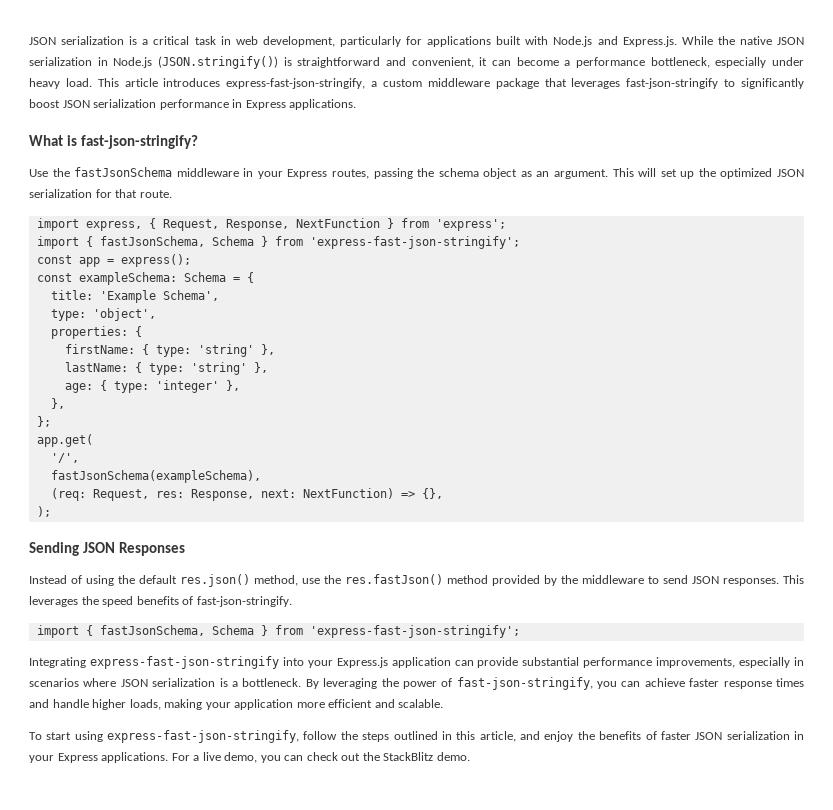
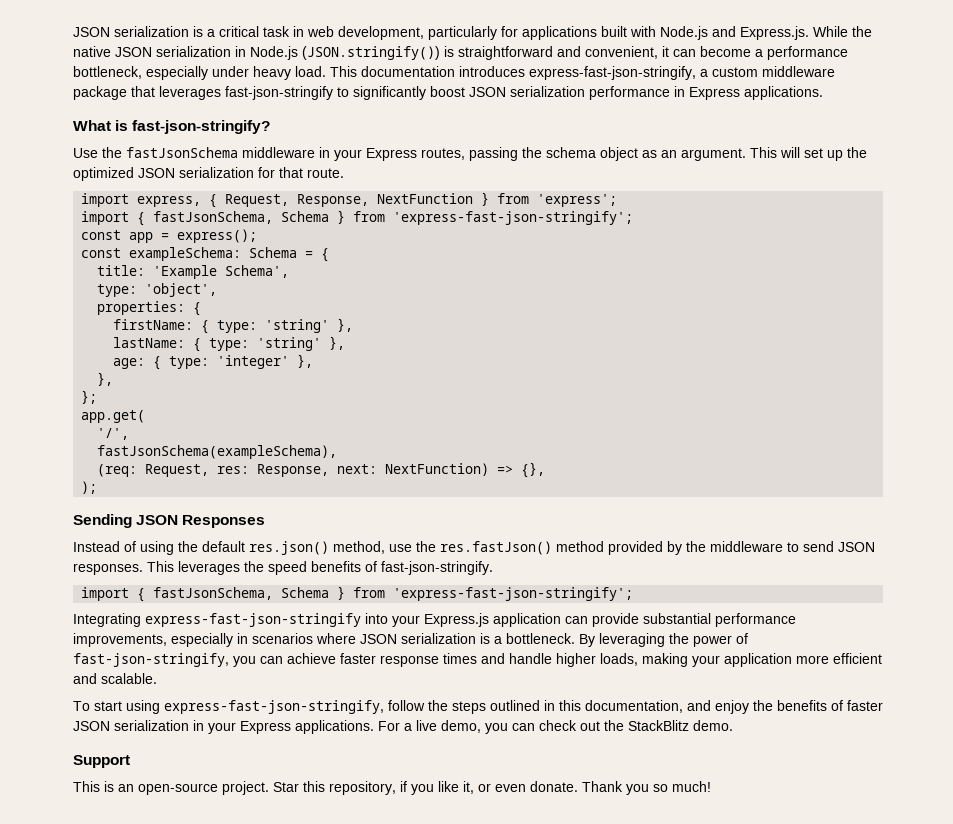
- This article introduces express-fast-json-stringify, a custom middleware package that leverages fast-json-stringify to significantly boost JSON serialization performance in Express applications.
+ This documentation introduces express-fast-json-stringify, a custom middleware package that leverages fast-json-stringify to significantly boost JSON serialization performance in Express applications.
- To start using express-fast-json-stringify, follow the steps outlined in this article, and enjoy the benefits of faster JSON serialization in your Express applications.
+ To start using express-fast-json-stringify, follow the steps outlined in this documentation, and enjoy the benefits of faster JSON serialization in your Express applications.
+ Support
+ This is an open-source project. Star this repository, if you like it, or even donate. Thank you so much!

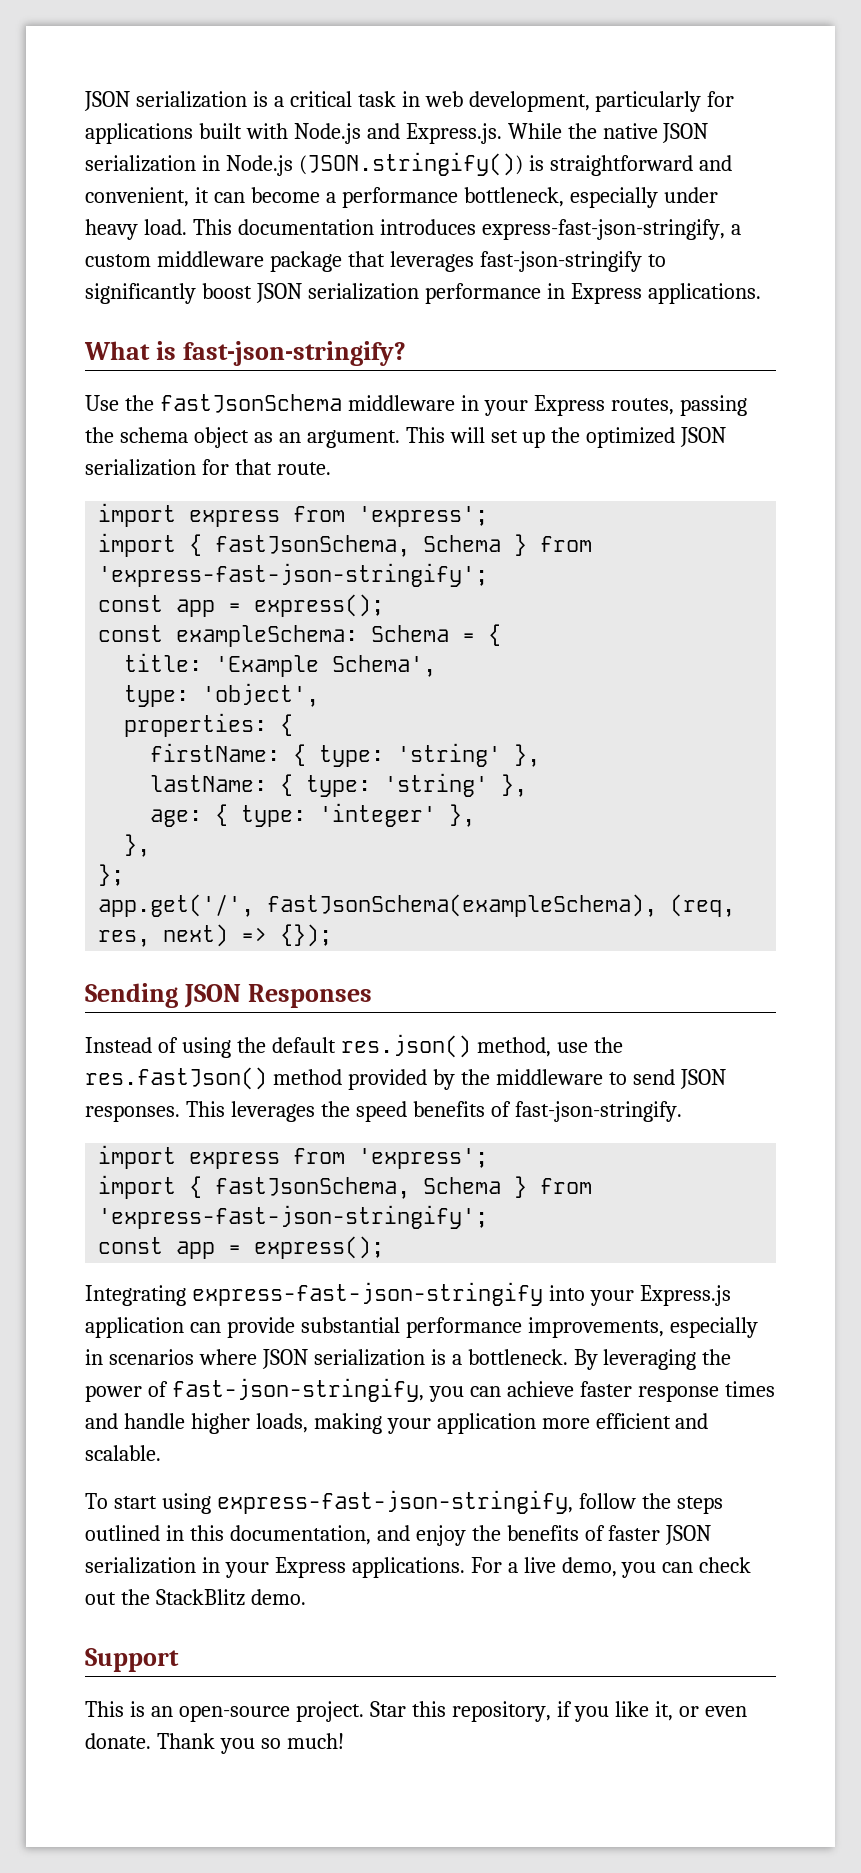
  This will set up the optimized JSON serialization for that route.
- import express, { Request, Response, NextFunction } from 'express';
+ import express from 'express';
- app.get(
- '/',
- fastJsonSchema(exampleSchema),
- (req: Request, res: Response, next: NextFunction) => {},
- );
+ app.get('/', fastJsonSchema(exampleSchema), (req, res, next) => {});
  This leverages the speed benefits of fast-json-stringify.
+ import express from 'express';
  import { fastJsonSchema, Schema } from 'express-fast-json-stringify';
+ const app = express();

